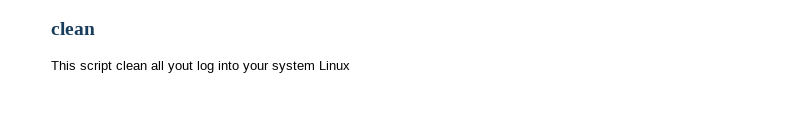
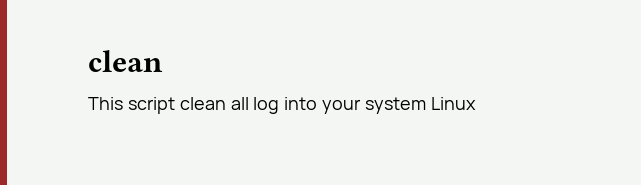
- This script clean all yout log into your system Linux
+ This script clean all log into your system Linux

